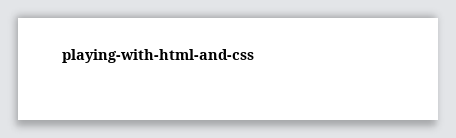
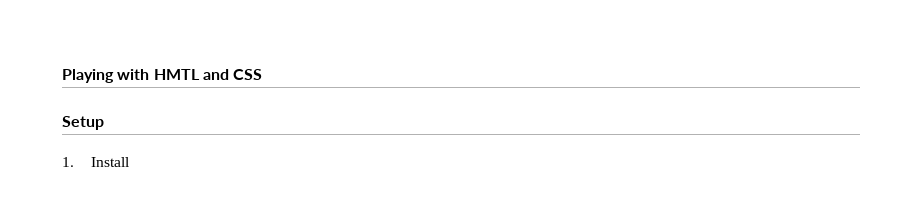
- playing-with-html-and-css
+ Playing with HMTL and CSS
+ Setup
+ 1. Install

